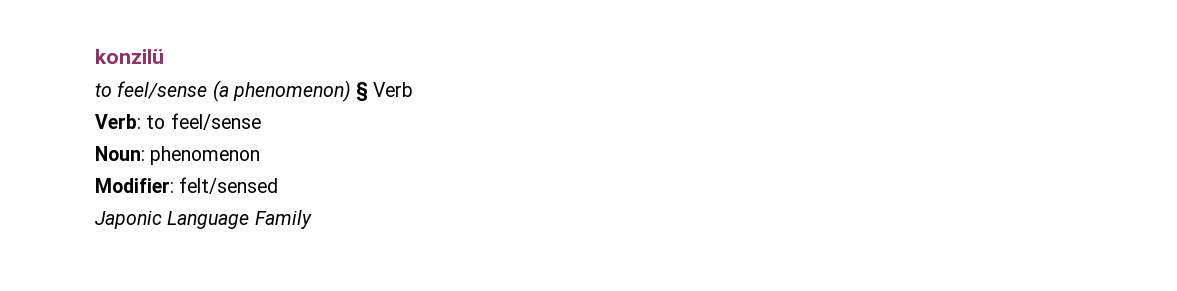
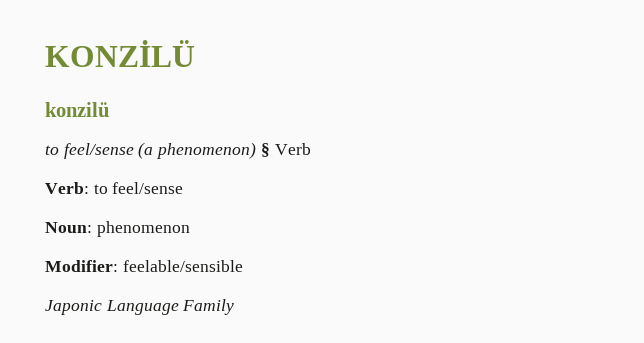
+ KONZİLÜ
- Modifier: felt/sensed
+ Modifier: feelable/sensible

